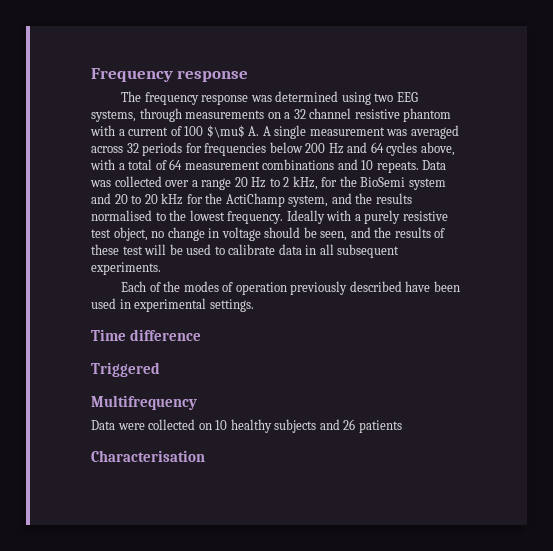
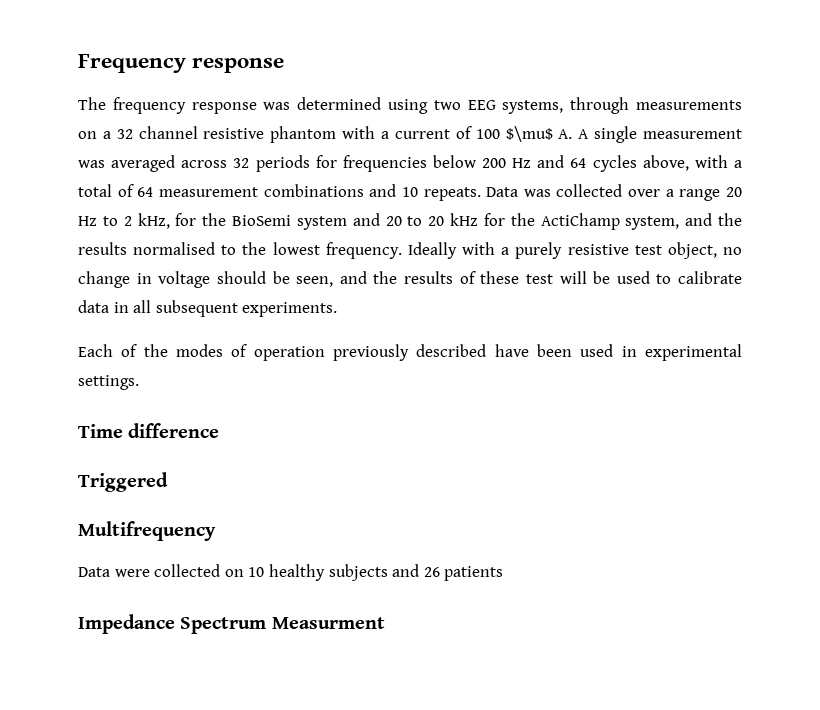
- Characterisation
+ Impedance Spectrum Measurment

